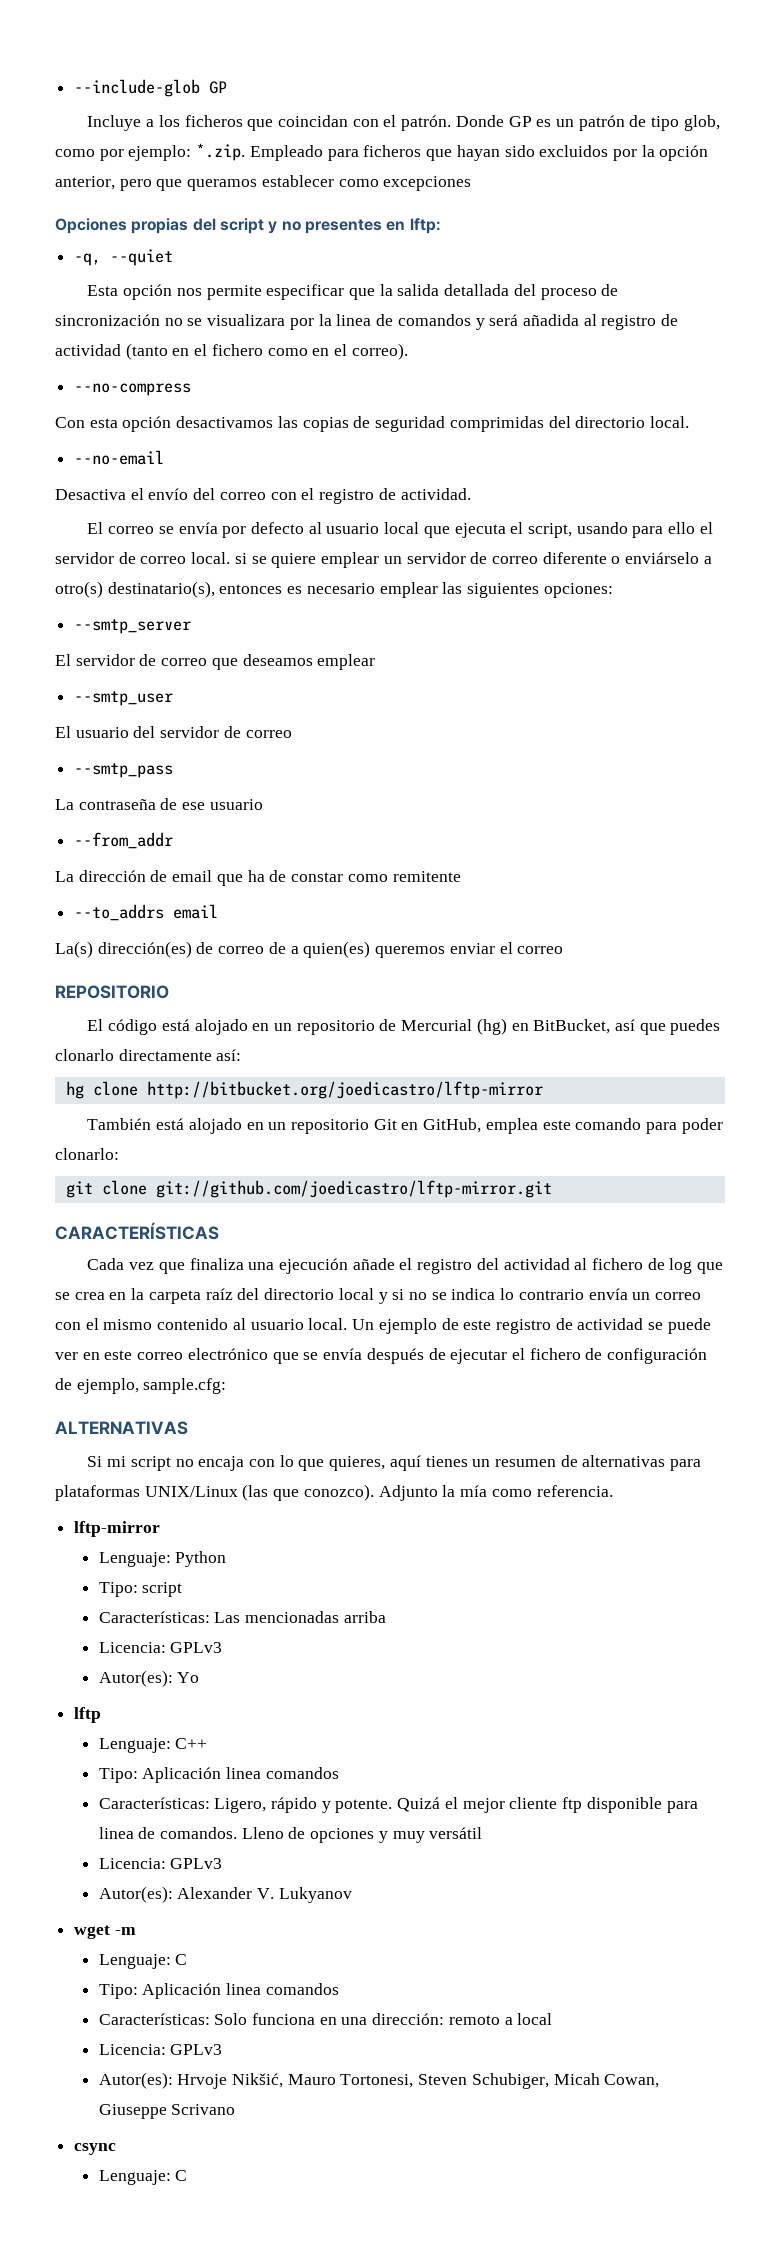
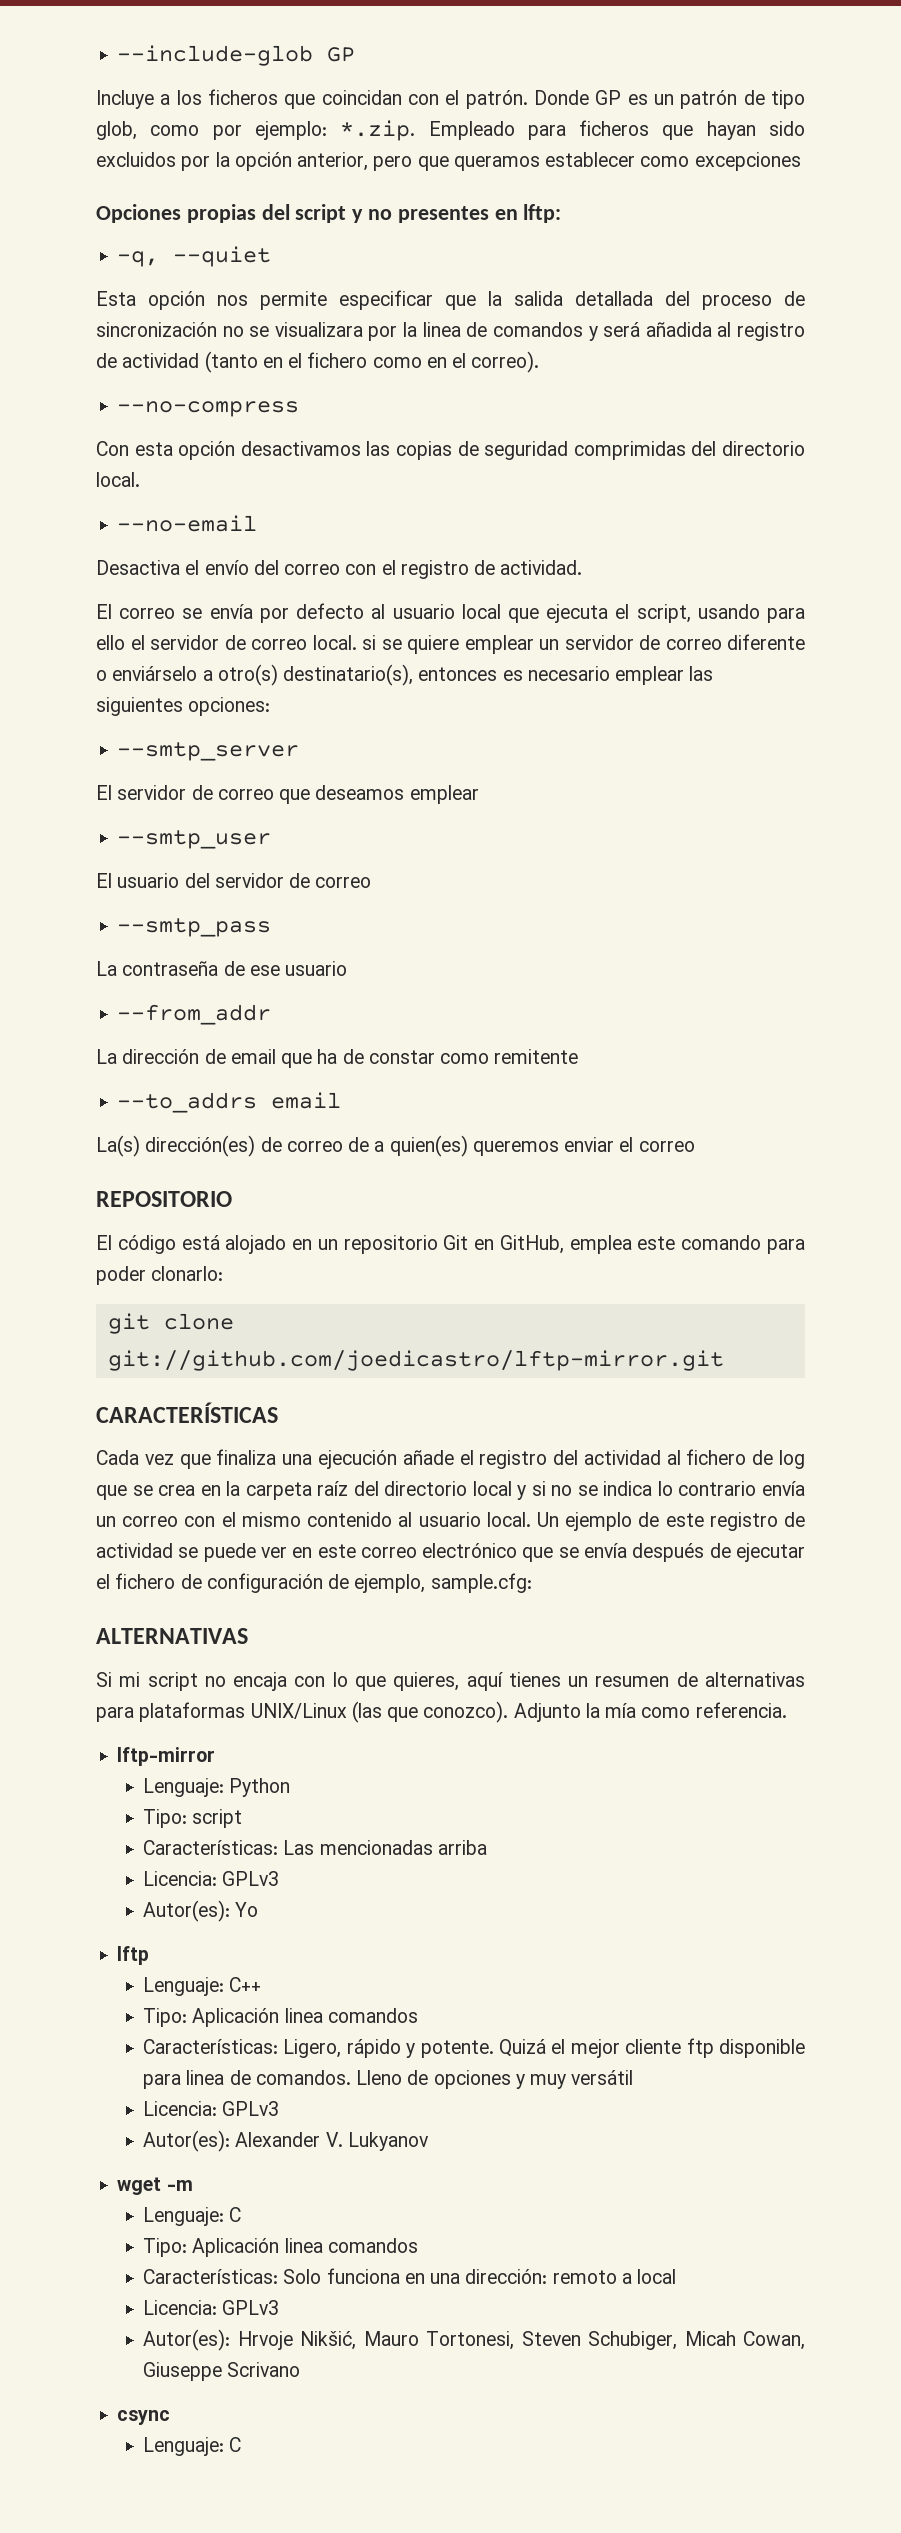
- El código está alojado en un repositorio de Mercurial (hg) en BitBucket, así que puedes clonarlo directamente así:
- hg clone http://bitbucket.org/joedicastro/lftp-mirror
- También está alojado en un repositorio Git en GitHub, emplea este comando para poder clonarlo:
+ El código está alojado en un repositorio Git en GitHub, emplea este comando para poder clonarlo:

